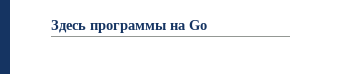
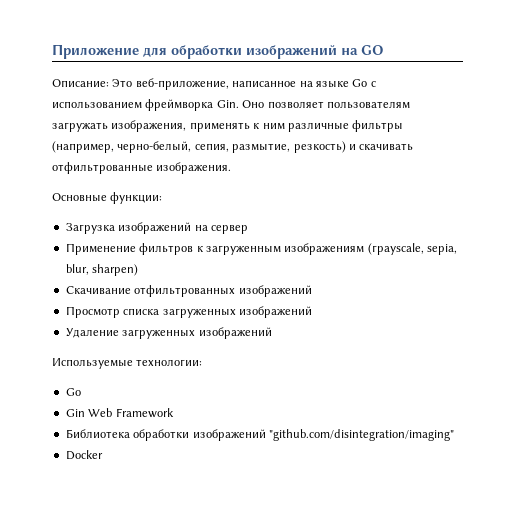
- Здесь программы на Go
+ Приложение для обработки изображений на GO
+ Описание: Это веб-приложение, написанное на языке Go с использованием фреймворка Gin. Оно позволяет пользователям загружать изображения, применять к ним различные фильтры (например, черно-белый, сепия, размытие, резкость) и скачивать отфильтрованные изображения.
+ Основные функции:
+ Загрузка изображений на сервер
+ Применение фильтров к загруженным изображениям (граyscale, sepia, blur, sharpen)
+ Скачивание отфильтрованных изображений
+ Просмотр списка загруженных изображений
+ Удаление загруженных изображений
+ Используемые технологии:
+ Go
+ Gin Web Framework
+ Библиотека обработки изображений "github.com/disintegration/imaging"
+ Docker

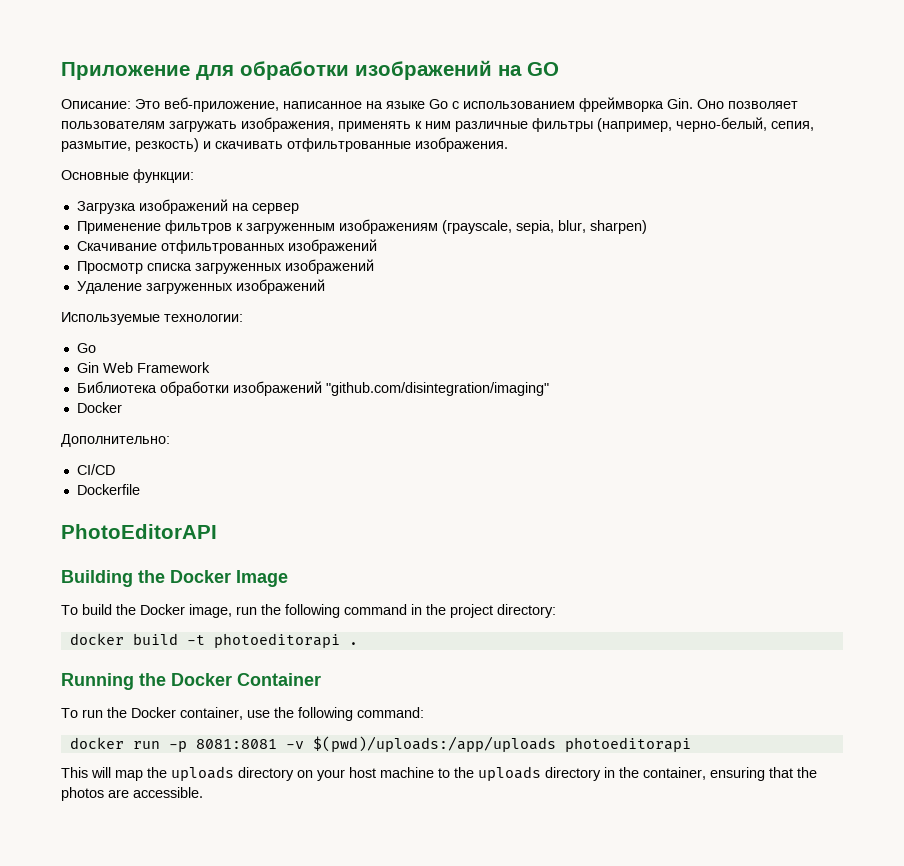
+ Дополнительно:
+ CI/CD
+ Dockerfile
+ PhotoEditorAPI
+ Building the Docker Image
+ To build the Docker image, run the following command in the project directory:
+ docker build -t photoeditorapi .
+ Running the Docker Container
+ To run the Docker container, use the following command:
+ docker run -p 8081:8081 -v $(pwd)/uploads:/app/uploads photoeditorapi
+ This will map the uploads directory on your host machine to the uploads directory in the container, ensuring that the photos are accessible.

